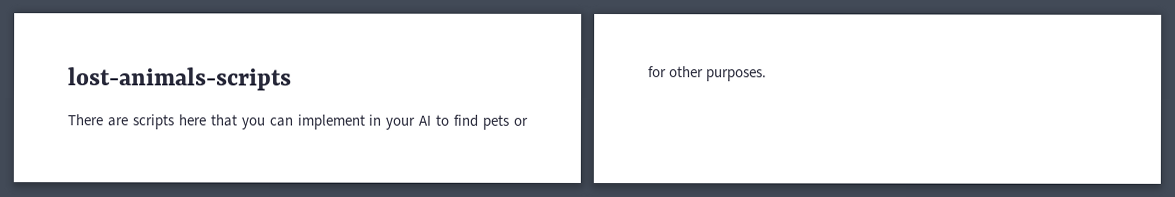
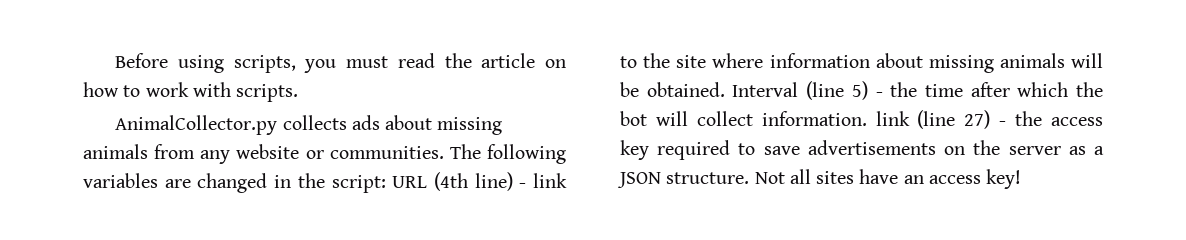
- lost-animals-scripts
- There are scripts here that you can implement in your AI to find pets or for other purposes.
+ Before using scripts, you must read the article on how to work with scripts.
+ AnimalCollector.py collects ads about missing animals from any website or communities. The following variables are changed in the script: URL (4th line) - link to the site where information about missing animals will be obtained. Interval (line 5) - the time after which the bot will collect information. link (line 27) - the access key required to save advertisements on the server as a JSON structure. Not all sites have an access key!

